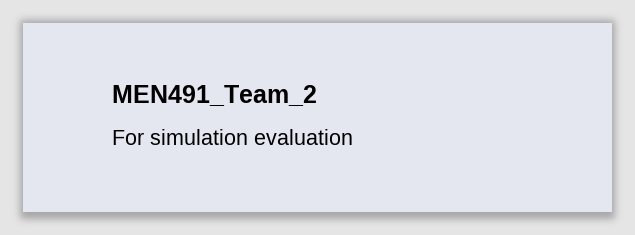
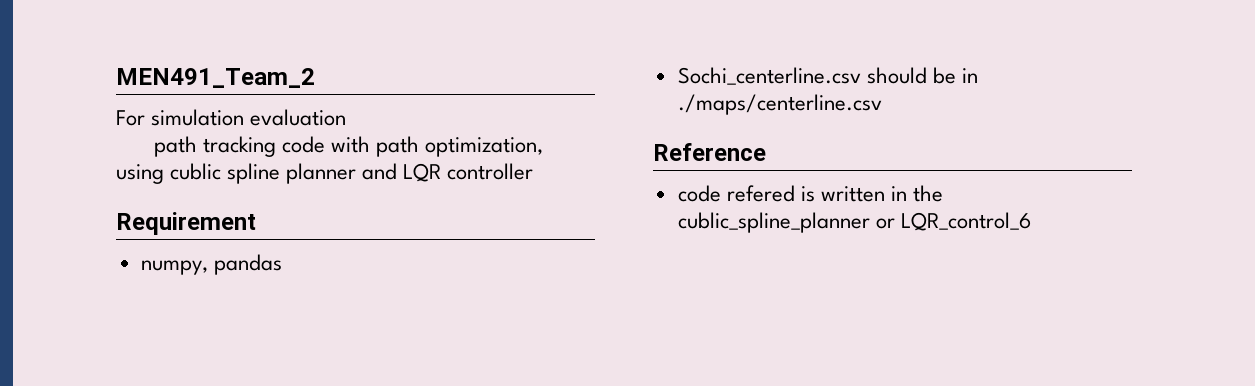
+ path tracking code with path optimization, using cublic spline planner and LQR controller
+ Requirement
+ numpy, pandas
+ Sochi_centerline.csv should be in ./maps/centerline.csv
+ Reference
+ code refered is written in the cublic_spline_planner or LQR_control_6

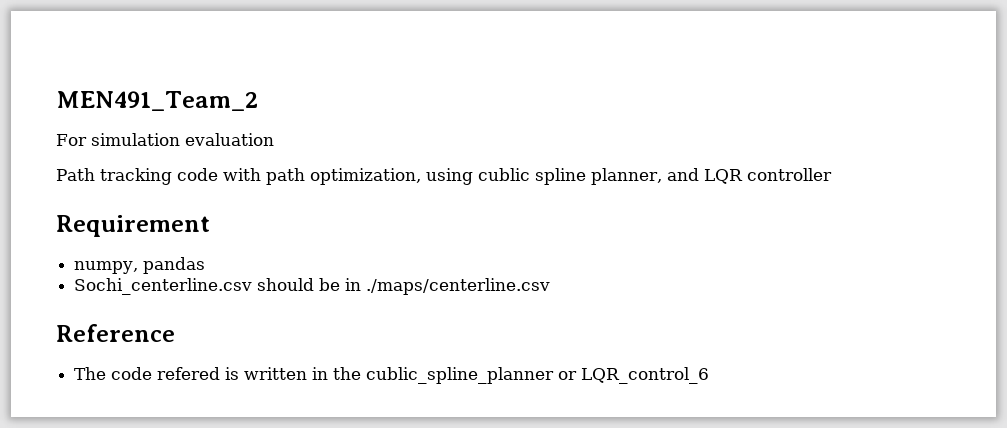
- path tracking code with path optimization, using cublic spline planner and LQR controller
+ Path tracking code with path optimization, using cublic spline planner, and LQR controller
- code refered is written in the cublic_spline_planner or LQR_control_6
+ The code refered is written in the cublic_spline_planner or LQR_control_6

